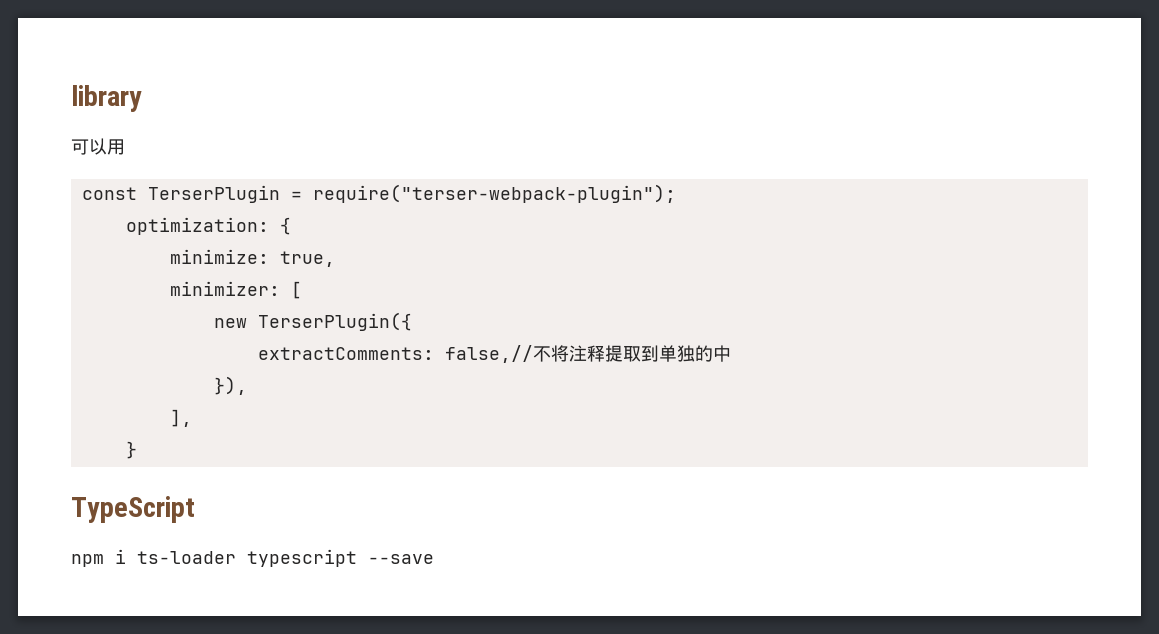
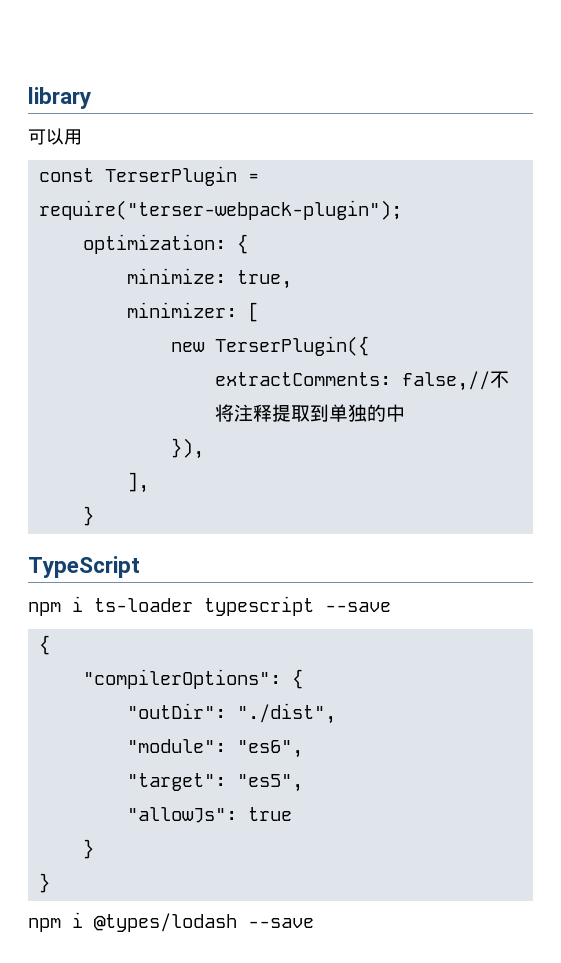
  npm i ts-loader typescript --save
+ {
+ "compilerOptions": {
+ "outDir": "./dist",
+ "module": "es6",
+ "target": "es5",
+ "allowJs": true
+ }
+ }
+ npm i @types/lodash --save

